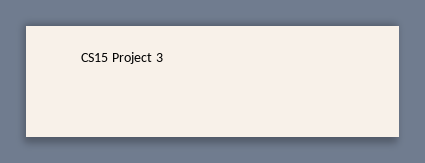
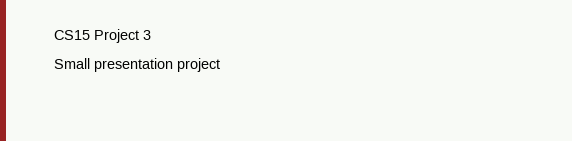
+ Small presentation project

